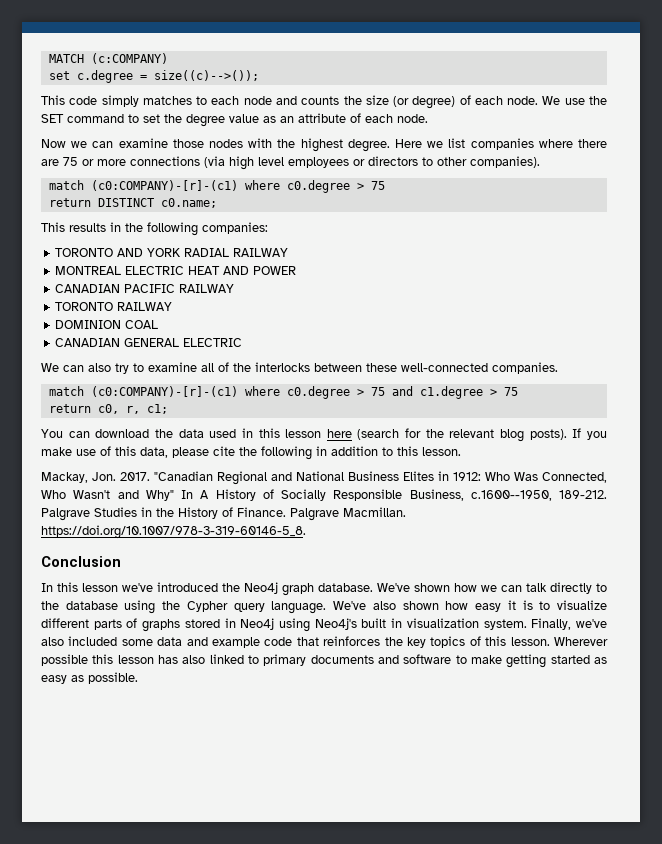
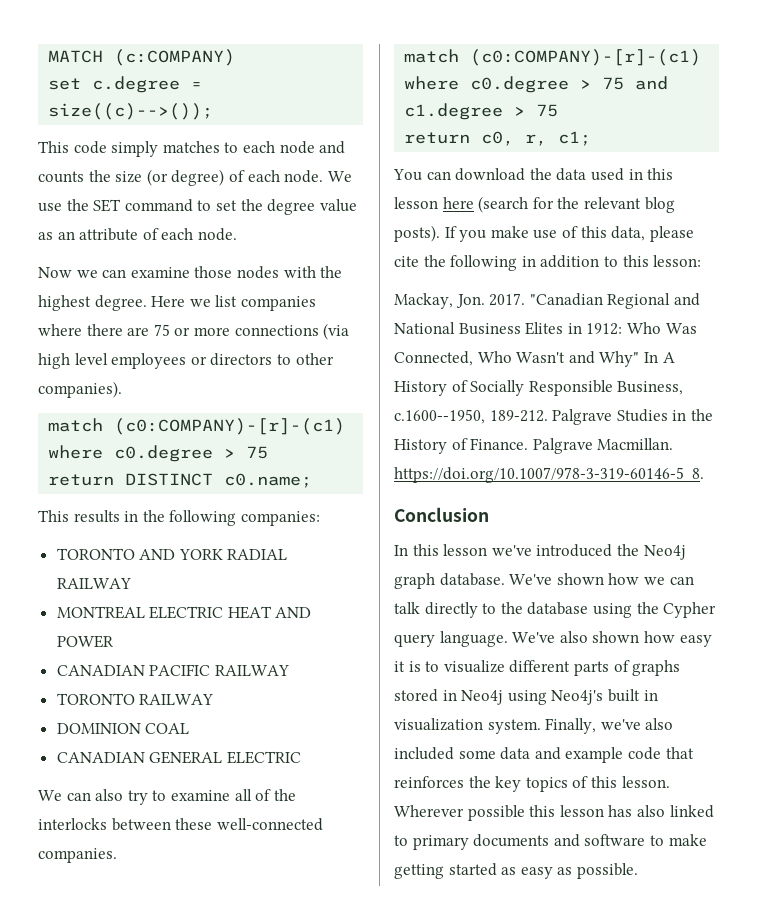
- If you make use of this data, please cite the following in addition to this lesson.
+ If you make use of this data, please cite the following in addition to this lesson:

